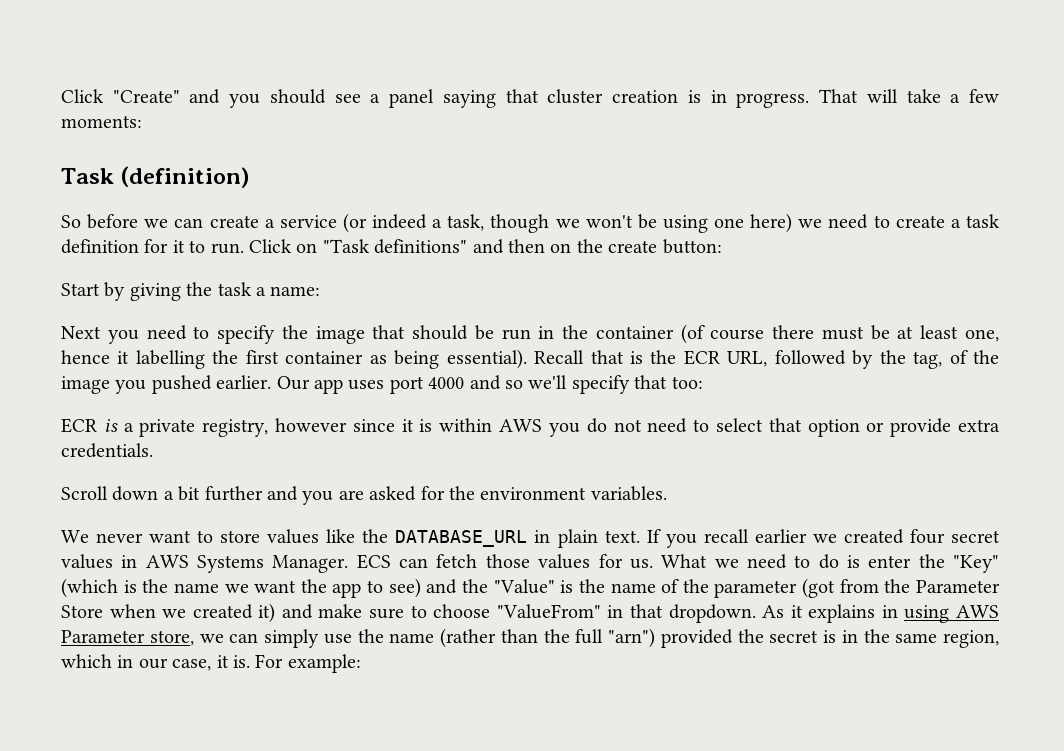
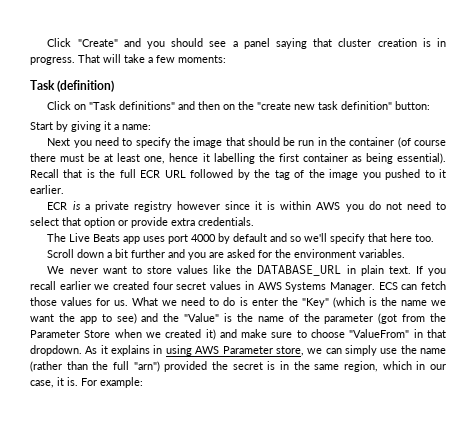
- So before we can create a service (or indeed a task, though we won't be using one here) we need to create a task definition for it to run. Click on "Task definitions" and then on the create button:
+ Click on "Task definitions" and then on the "create new task definition" button:
- Start by giving the task a name:
+ Start by giving it a name:
- Recall that is the ECR URL, followed by the tag, of the image you pushed earlier. Our app uses port 4000 and so we'll specify that too:
+ Recall that is the full ECR URL followed by the tag of the image you pushed to it earlier.
- ECR is a private registry, however since it is within AWS you do not need to select that option or provide extra credentials.
+ ECR is a private registry however since it is within AWS you do not need to select that option or provide extra credentials.
+ The Live Beats app uses port 4000 by default and so we'll specify that here too.

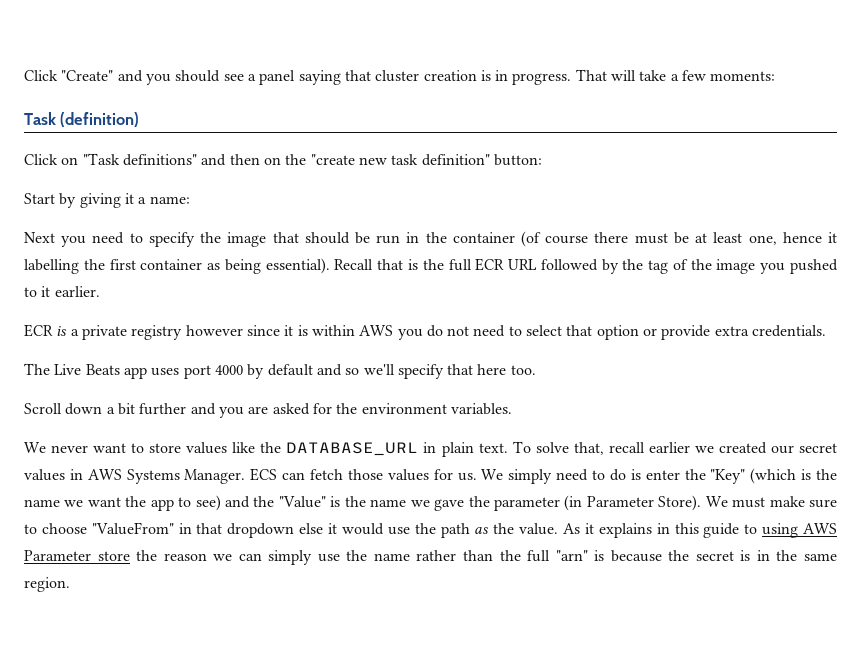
- If you recall earlier we created four secret values in AWS Systems Manager.
+ To solve that, recall earlier we created our secret values in AWS Systems Manager.
- What we need to do is enter the "Key" (which is the name we want the app to see) and the "Value" is the name of the parameter (got from the Parameter Store when we created it) and make sure to choose "ValueFrom" in that dropdown. As it explains in using AWS Parameter store, we can simply use the name (rather than the full "arn") provided the secret is in the same region, which in our case, it is. For example:
+ We simply need to do is enter the "Key" (which is the name we want the app to see) and the "Value" is the name we gave the parameter (in Parameter Store). We must make sure to choose "ValueFrom" in that dropdown else it would use the path as the value. As it explains in this guide to using AWS Parameter store the reason we can simply use the name rather than the full "arn" is because the secret is in the same region.

